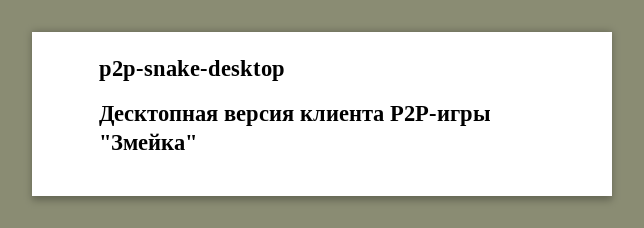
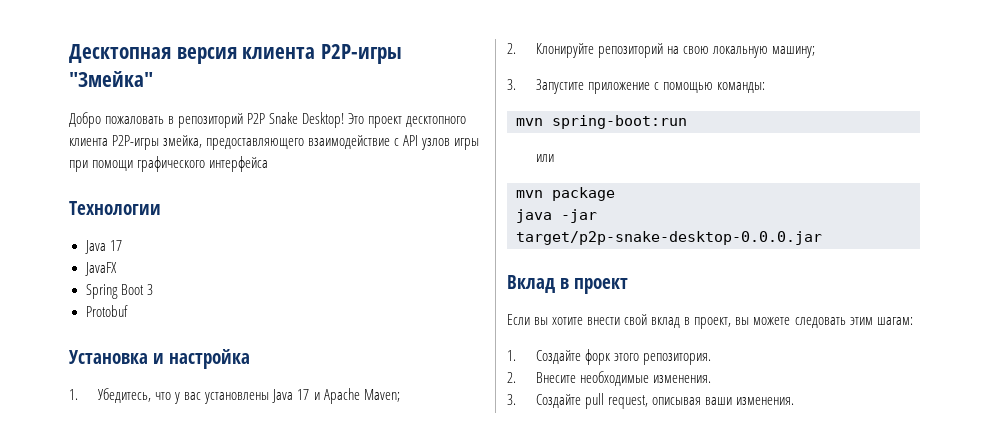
- p2p-snake-desktop
+ Добро пожаловать в репозиторий P2P Snake Desktop! Это проект десктопного клиента P2P-игры змейка, предоставляющего взаимодействие с API узлов игры при помощи графического интерфейса
+ Технологии
+ Java 17
+ JavaFX
+ Spring Boot 3
+ Protobuf
+ Установка и настройка
+ 1. Убедитесь, что у вас установлены Java 17 и Apache Maven;
+ 2. Клонируйте репозиторий на свою локальную машину;
+ 3. Запустите приложение с помощью команды:
+ mvn spring-boot:run
+ или
+ mvn package
+ java -jar target/p2p-snake-desktop-0.0.0.jar
+ Вклад в проект
+ Если вы хотите внести свой вклад в проект, вы можете следовать этим шагам:
+ 1. Создайте форк этого репозитория.
+ 2. Внесите необходимые изменения.
+ 3. Создайте pull request, описывая ваши изменения.

